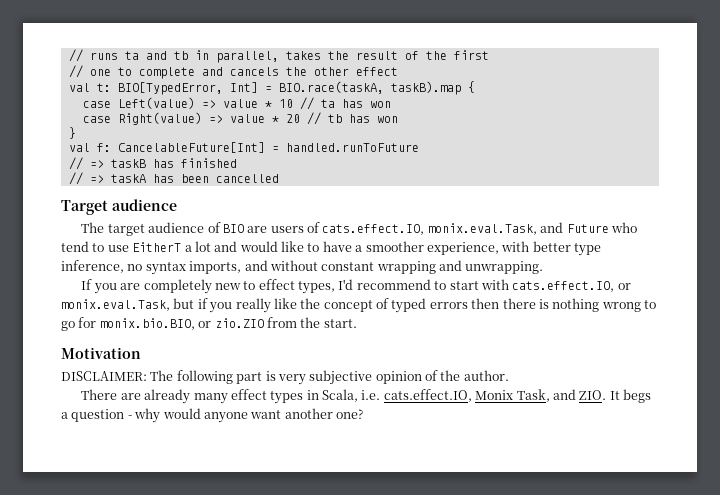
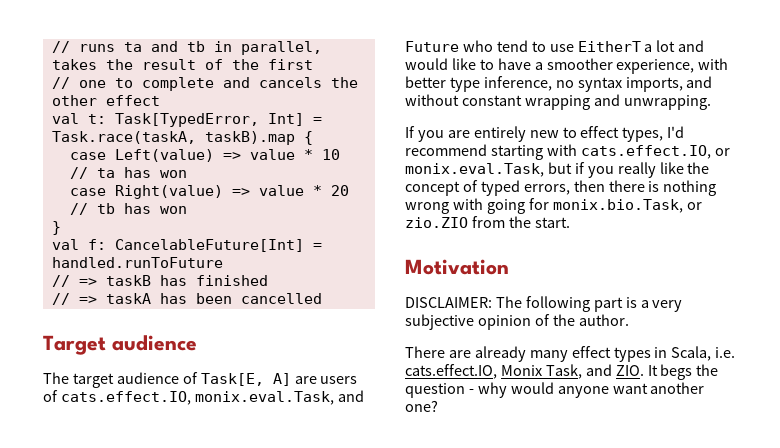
- val t: BIO[TypedError, Int] = BIO.race(taskA, taskB).map {
+ val t: Task[TypedError, Int] = Task.race(taskA, taskB).map {
- The target audience of BIO are users of cats.effect.IO, monix.eval.Task, and Future who tend to use EitherT a lot and would like to have a smoother experience, with better type inference, no syntax imports, and without constant wrapping and unwrapping.
+ The target audience of Task[E, A] are users of cats.effect.IO, monix.eval.Task, and Future who tend to use EitherT a lot and would like to have a smoother experience, with better type inference, no syntax imports, and without constant wrapping and unwrapping.
- If you are completely new to effect types, I'd recommend to start with cats.effect.IO, or monix.eval.Task, but if you really like the concept of typed errors then there is nothing wrong to go for monix.bio.BIO, or zio.ZIO from the start.
+ If you are entirely new to effect types, I'd recommend starting with cats.effect.IO, or monix.eval.Task, but if you really like the concept of typed errors, then there is nothing wrong with going for monix.bio.Task, or zio.ZIO from the start.
- DISCLAIMER: The following part is very subjective opinion of the author.
+ DISCLAIMER: The following part is a very subjective opinion of the author.
- There are already many effect types in Scala, i.e. cats.effect.IO, Monix Task, and ZIO. It begs a question - why would anyone want another one?
+ There are already many effect types in Scala, i.e. cats.effect.IO, Monix Task, and ZIO. It begs the question - why would anyone want another one?

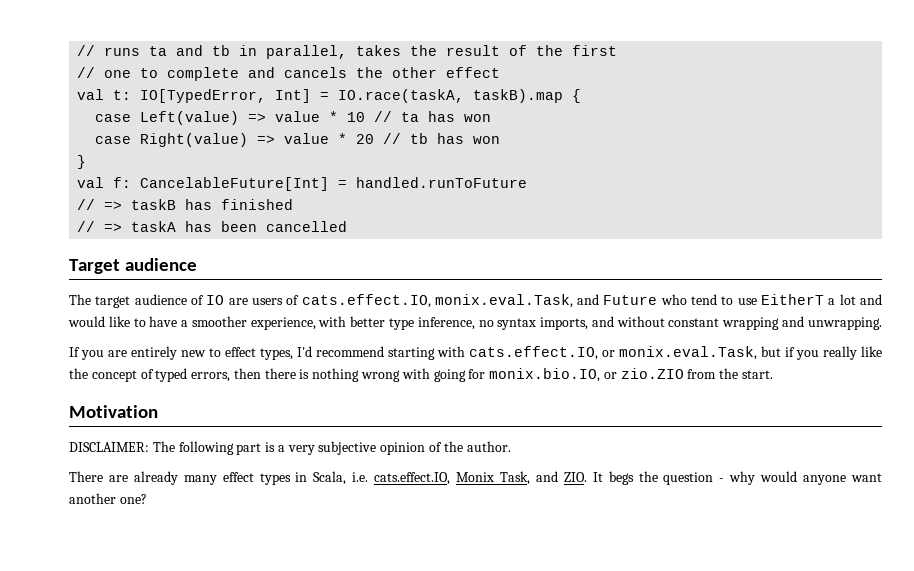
- val t: Task[TypedError, Int] = Task.race(taskA, taskB).map {
+ val t: IO[TypedError, Int] = IO.race(taskA, taskB).map {
- The target audience of Task[E, A] are users of cats.effect.IO, monix.eval.Task, and Future who tend to use EitherT a lot and would like to have a smoother experience, with better type inference, no syntax imports, and without constant wrapping and unwrapping.
+ The target audience of IO are users of cats.effect.IO, monix.eval.Task, and Future who tend to use EitherT a lot and would like to have a smoother experience, with better type inference, no syntax imports, and without constant wrapping and unwrapping.
- If you are entirely new to effect types, I'd recommend starting with cats.effect.IO, or monix.eval.Task, but if you really like the concept of typed errors, then there is nothing wrong with going for monix.bio.Task, or zio.ZIO from the start.
+ If you are entirely new to effect types, I'd recommend starting with cats.effect.IO, or monix.eval.Task, but if you really like the concept of typed errors, then there is nothing wrong with going for monix.bio.IO, or zio.ZIO from the start.

